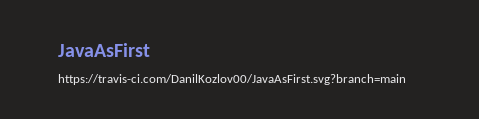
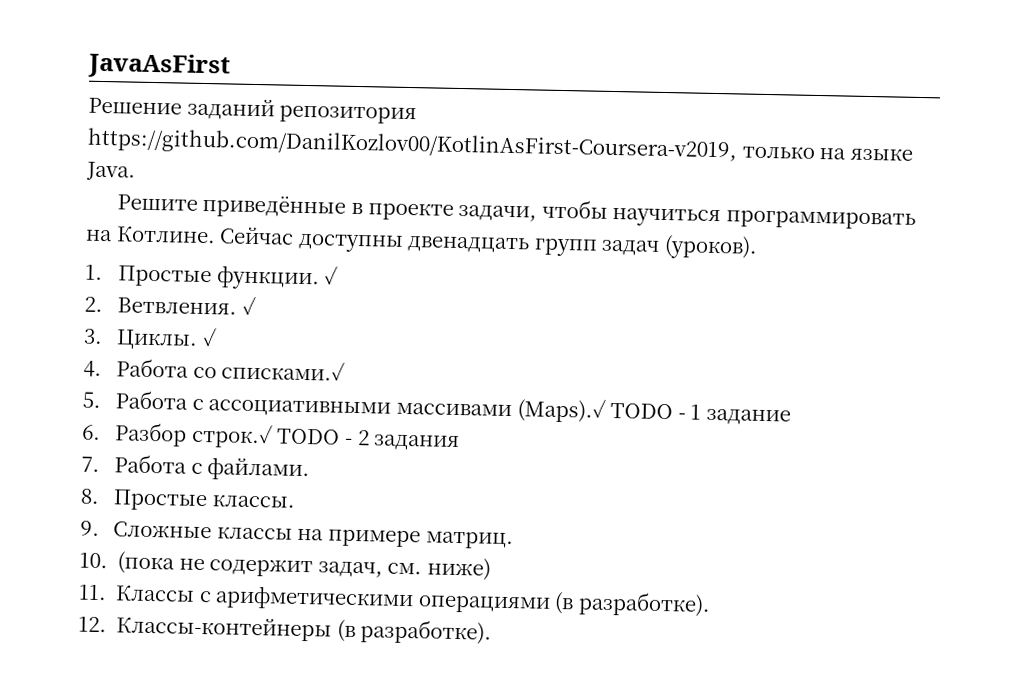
- https://travis-ci.com/DanilKozlov00/JavaAsFirst.svg?branch=main
+ Решение заданий репозитория https://github.com/DanilKozlov00/KotlinAsFirst-Coursera-v2019, только на языке Java.
+ Решите приведённые в проекте задачи, чтобы научиться программировать на Котлине. Сейчас доступны двенадцать групп задач (уроков).
+ 1. Простые функции. ✓
+ 2. Ветвления. ✓
+ 3. Циклы. ✓
+ 4. Работа со списками.✓
+ 5. Работа с ассоциативными массивами (Maps).✓ TODO - 1 задание
+ 6. Разбор строк.✓ TODO - 2 задания
+ 7. Работа с файлами.
+ 8. Простые классы.
+ 9. Сложные классы на примере матриц.
+ 10. (пока не содержит задач, см. ниже)
+ 11. Классы с арифметическими операциями (в разработке).
+ 12. Классы-контейнеры (в разработке).

